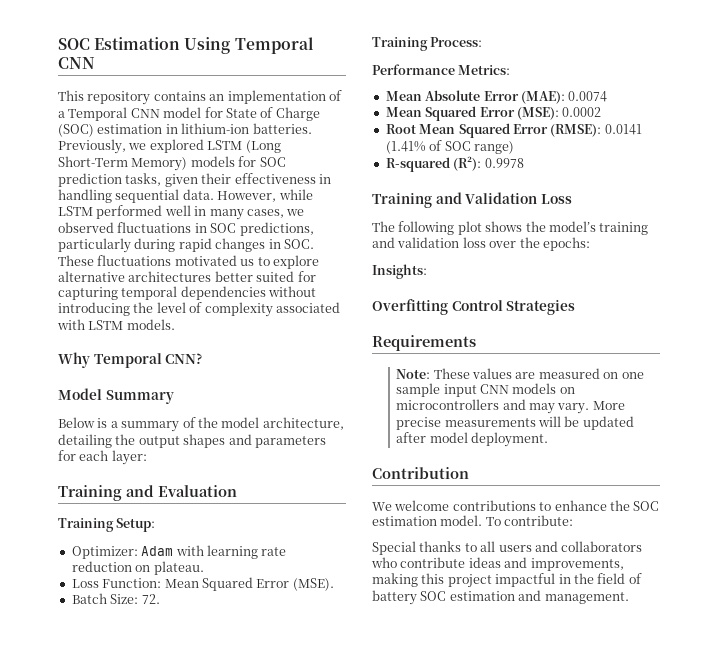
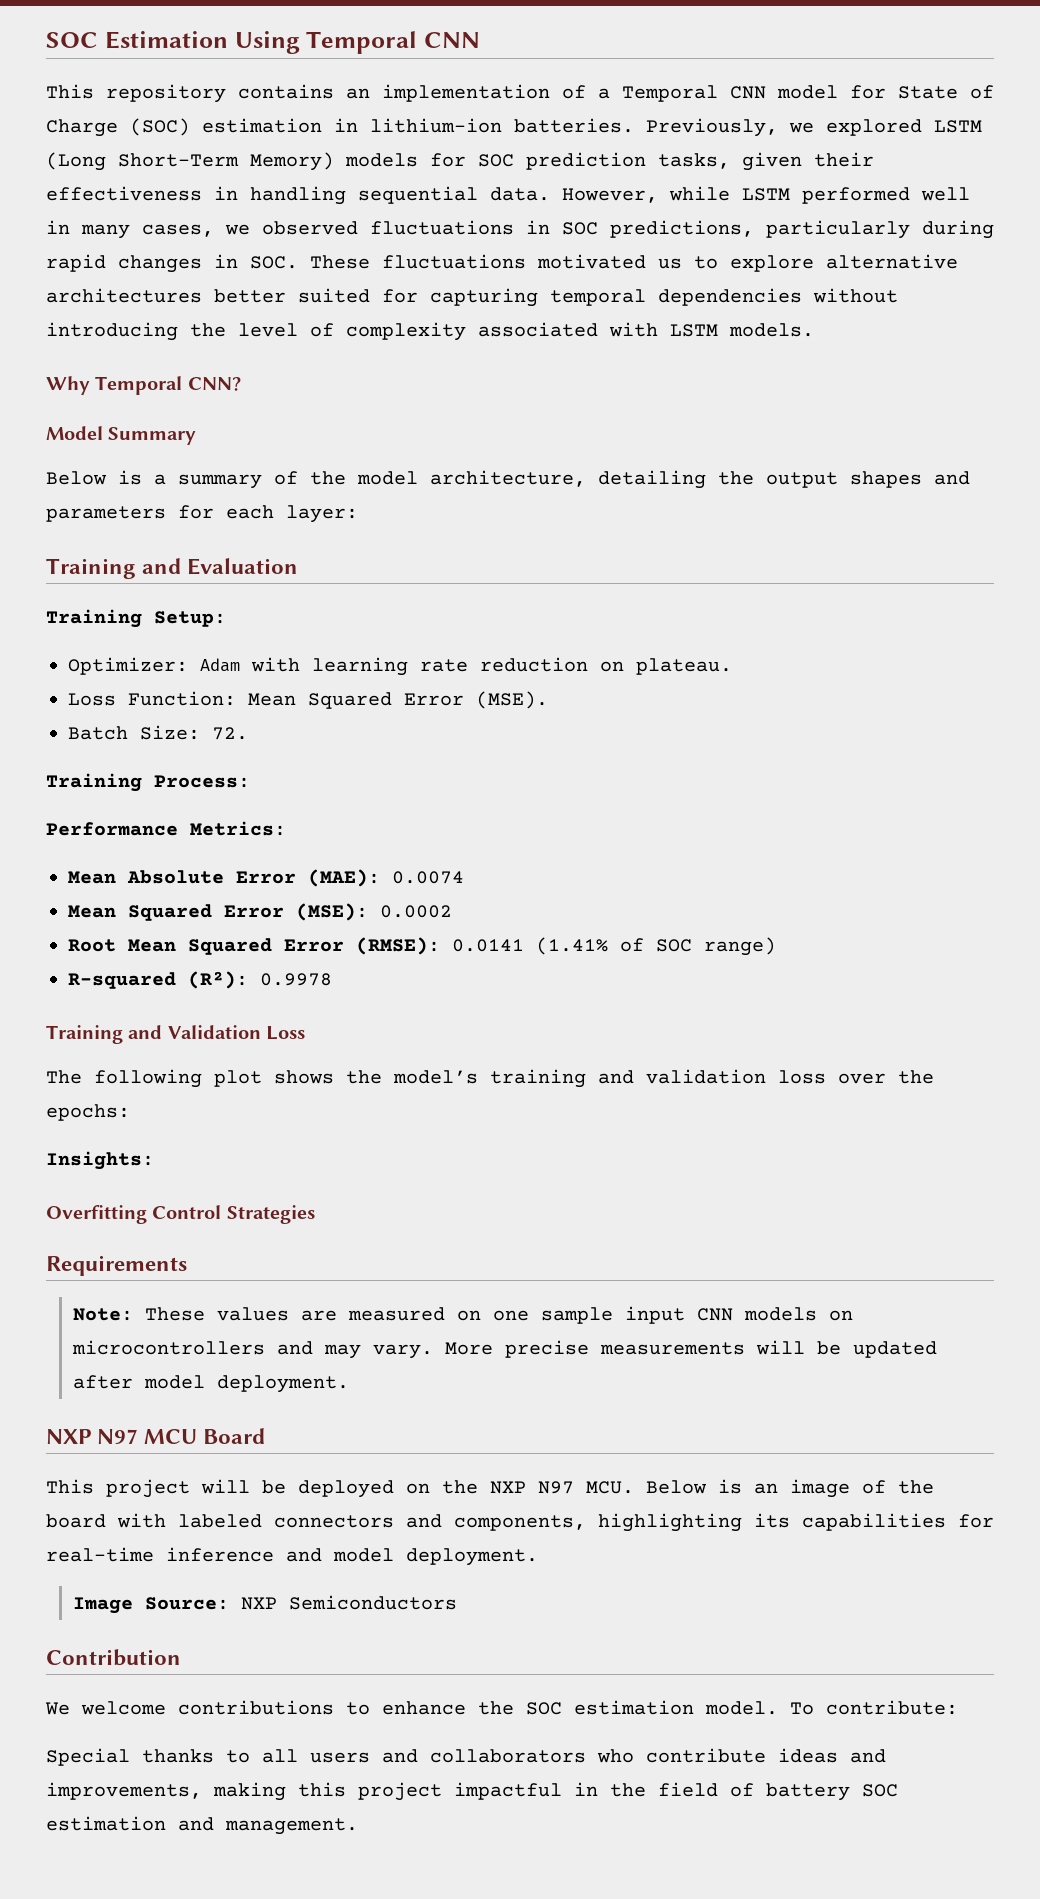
+ NXP N97 MCU Board
+ This project will be deployed on the NXP N97 MCU. Below is an image of the board with labeled connectors and components, highlighting its capabilities for real-time inference and model deployment.
+ Image Source: NXP Semiconductors

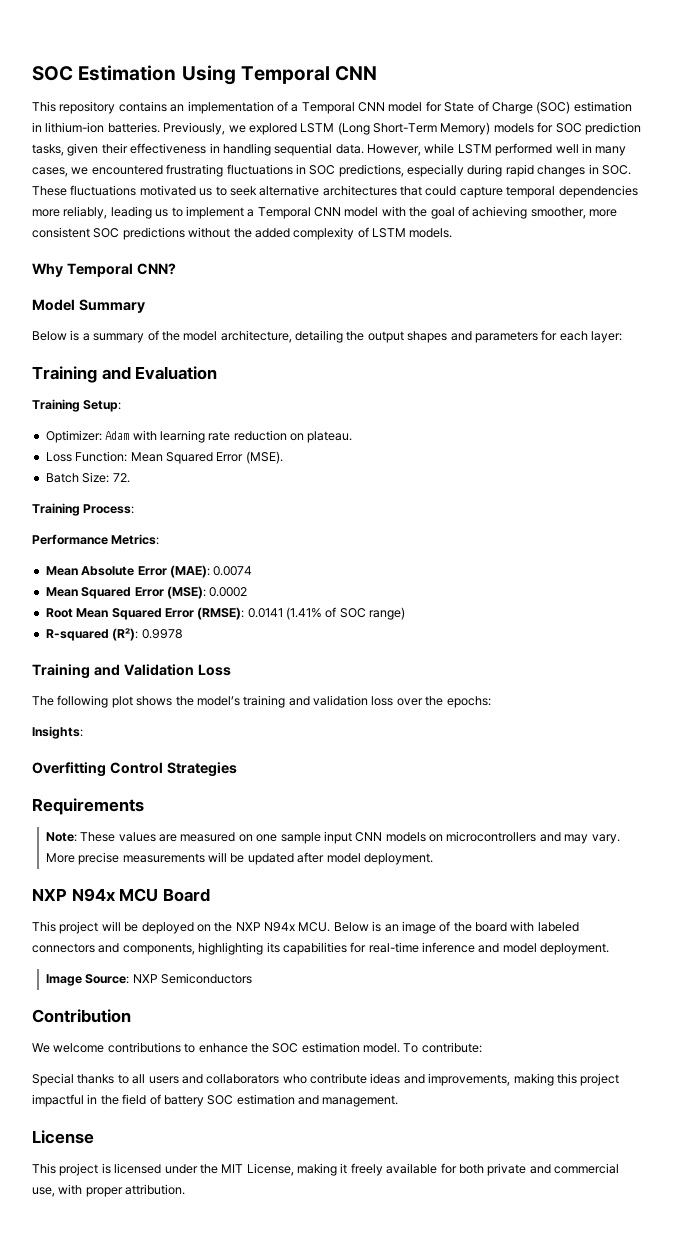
- However, while LSTM performed well in many cases, we observed fluctuations in SOC predictions, particularly during rapid changes in SOC. These fluctuations motivated us to explore alternative architectures better suited for capturing temporal dependencies without introducing the level of complexity associated with LSTM models.
+ However, while LSTM performed well in many cases, we encountered frustrating fluctuations in SOC predictions, especially during rapid changes in SOC. These fluctuations motivated us to seek alternative architectures that could capture temporal dependencies more reliably, leading us to implement a Temporal CNN model with the goal of achieving smoother, more consistent SOC predictions without the added complexity of LSTM models.
- NXP N97 MCU Board
+ NXP N94x MCU Board
- This project will be deployed on the NXP N97 MCU. Below is an image of the board with labeled connectors and components, highlighting its capabilities for real-time inference and model deployment.
+ This project will be deployed on the NXP N94x MCU. Below is an image of the board with labeled connectors and components, highlighting its capabilities for real-time inference and model deployment.
+ License
+ This project is licensed under the MIT License, making it freely available for both private and commercial use, with proper attribution.

